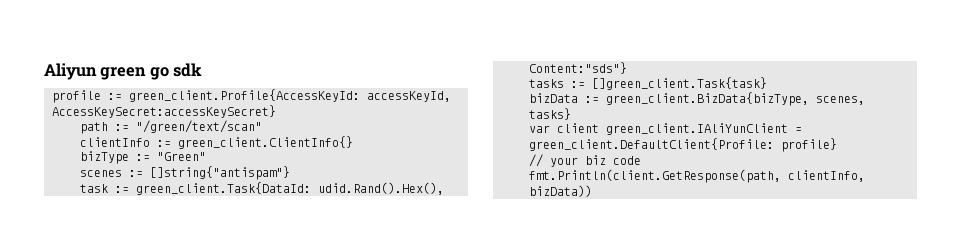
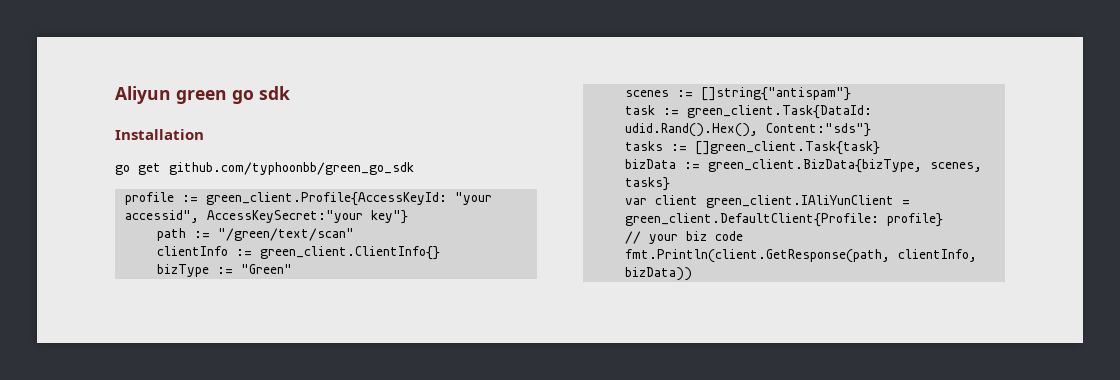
+ Installation
+ go get github.com/typhoonbb/green_go_sdk
- profile := green_client.Profile{AccessKeyId: accessKeyId, AccessKeySecret:accessKeySecret}
+ profile := green_client.Profile{AccessKeyId: "your accessid", AccessKeySecret:"your key"}

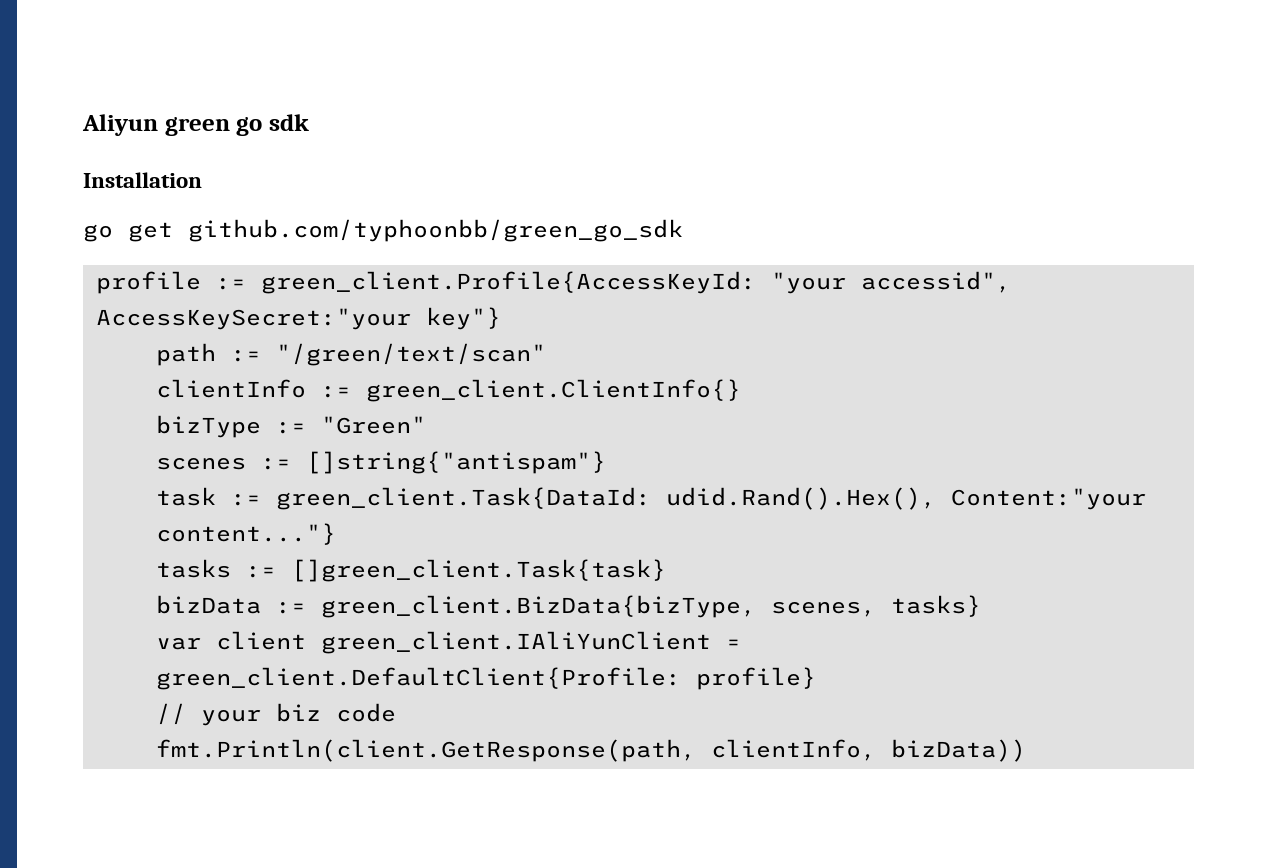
- task := green_client.Task{DataId: udid.Rand().Hex(), Content:"sds"}
+ task := green_client.Task{DataId: udid.Rand().Hex(), Content:"your content..."}

